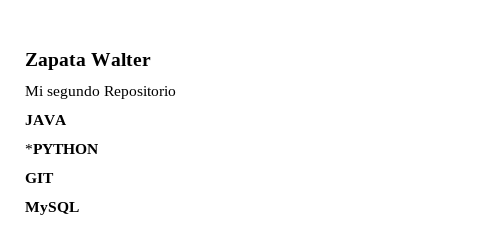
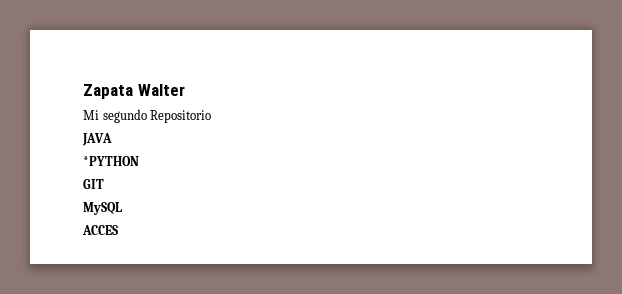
+ ACCES

